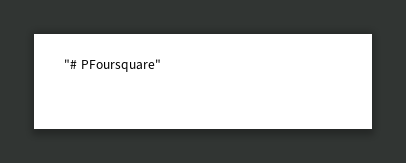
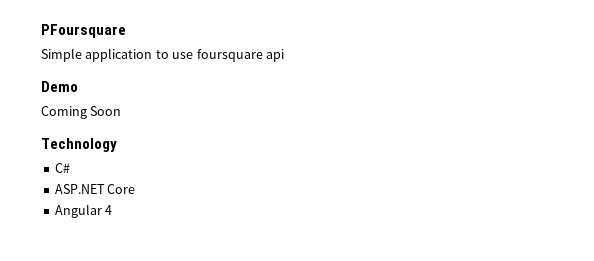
- "# PFoursquare"
+ PFoursquare
+ Simple application to use foursquare api
+ Demo
+ Coming Soon
+ Technology
+ C#
+ ASP.NET Core
+ Angular 4

